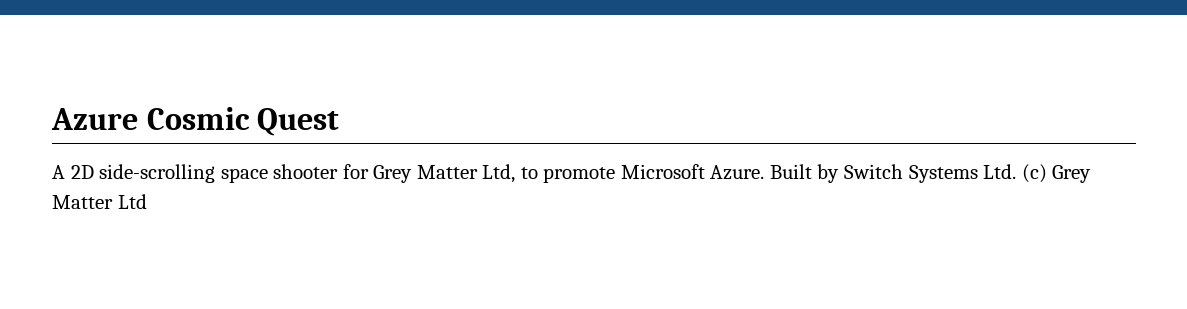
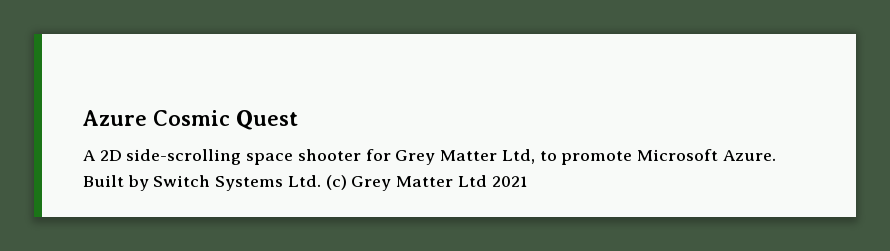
- Built by Switch Systems Ltd. (c) Grey Matter Ltd
+ Built by Switch Systems Ltd. (c) Grey Matter Ltd 2021

